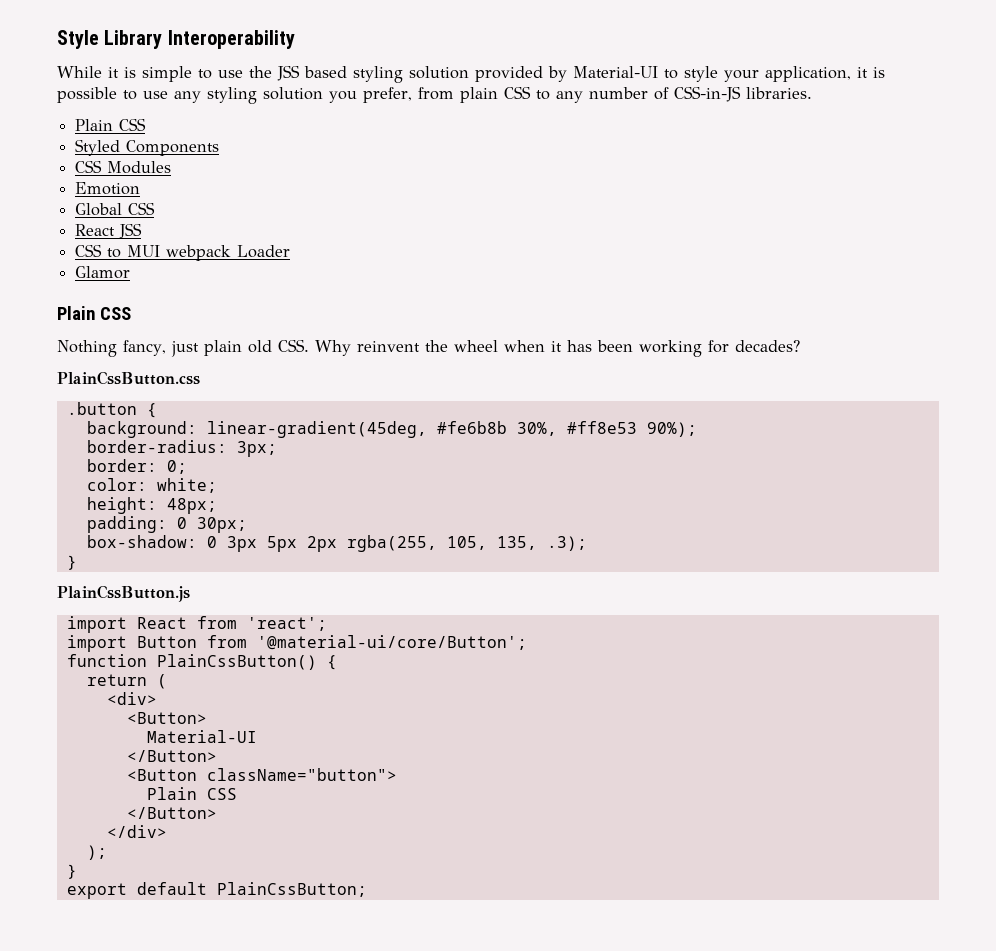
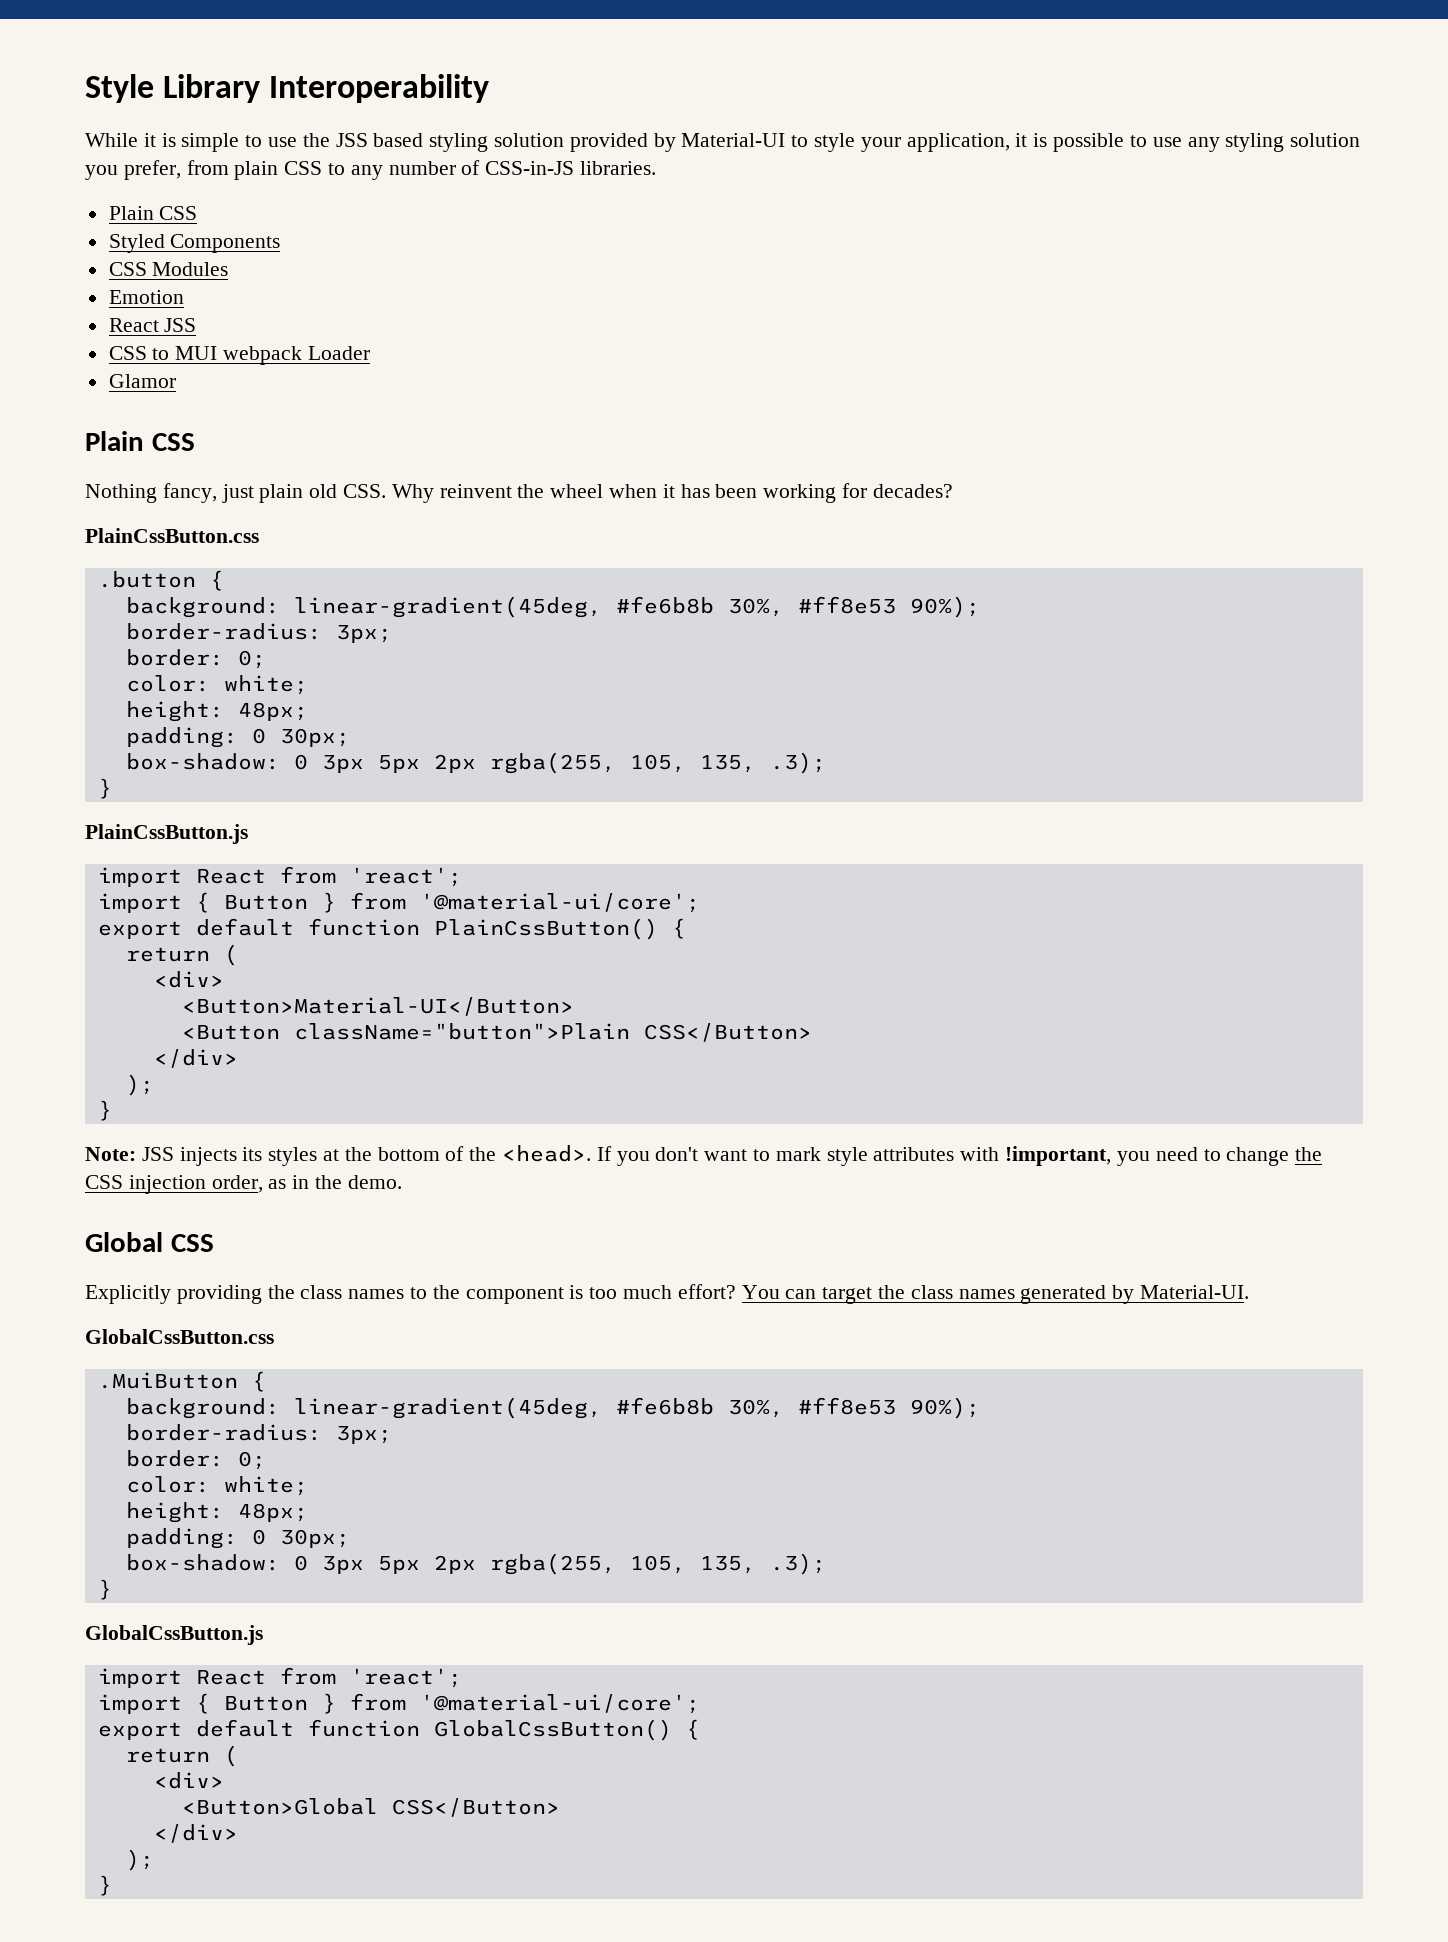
- Global CSS
  PlainCssButton.js
  import React from 'react';
- import Button from '@material-ui/core/Button';
- function PlainCssButton() {
+ import { Button } from '@material-ui/core';
+ export default function PlainCssButton() {
- <Button>
- Material-UI
- </Button>
- <Button className="button">
- Plain CSS
- </Button>
+ <Button>Material-UI</Button>
+ <Button className="button">Plain CSS</Button>
  </div>
  );
  }
- export default PlainCssButton;
+ Note: JSS injects its styles at the bottom of the <head>. If you don't want to mark style attributes with !important, you need to change the CSS injection order, as in the demo.
+ Global CSS
+ Explicitly providing the class names to the component is too much effort? You can target the class names generated by Material-UI.
+ GlobalCssButton.css
+ .MuiButton {
+ background: linear-gradient(45deg, #fe6b8b 30%, #ff8e53 90%);
+ border-radius: 3px;
+ border: 0;
+ color: white;
+ height: 48px;
+ padding: 0 30px;
+ box-shadow: 0 3px 5px 2px rgba(255, 105, 135, .3);
+ }
+ GlobalCssButton.js
+ import React from 'react';
+ import { Button } from '@material-ui/core';
+ export default function GlobalCssButton() {
+ return (
+ <div>
+ <Button>Global CSS</Button>
+ </div>
+ );
+ }

